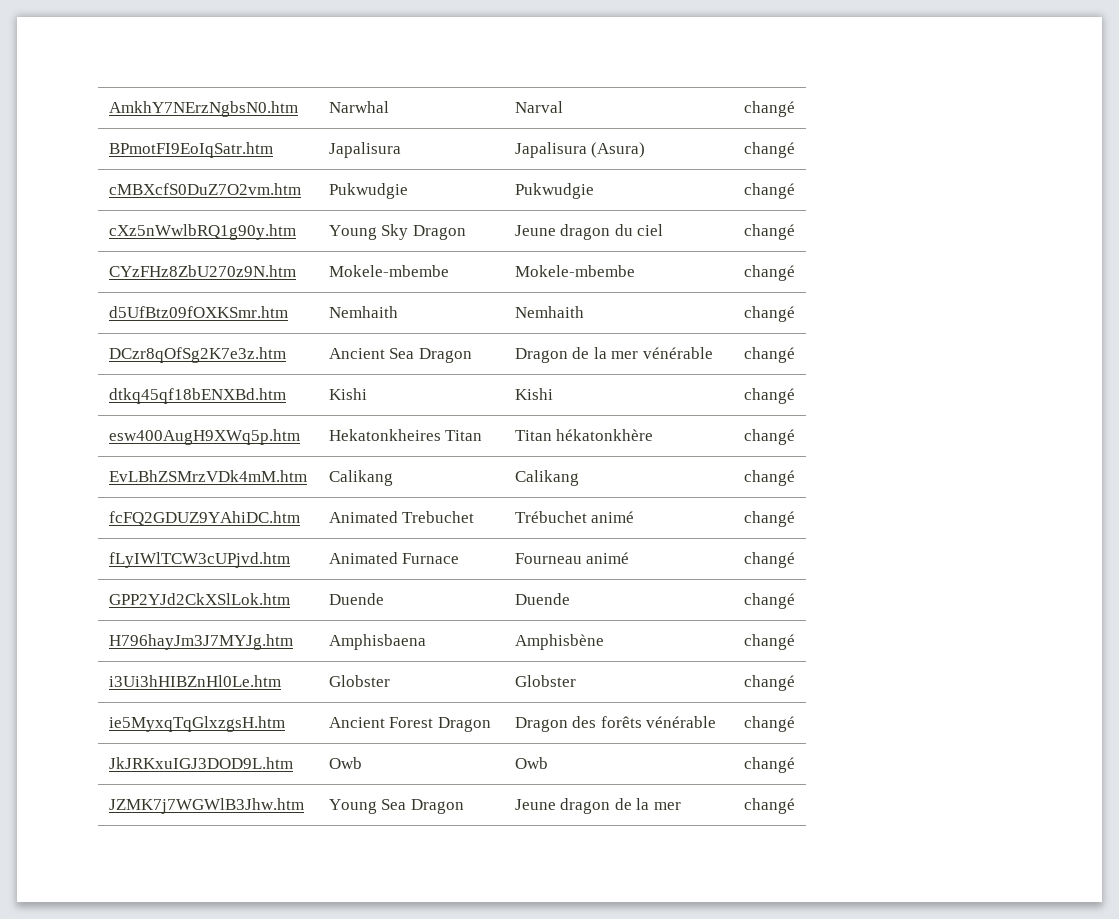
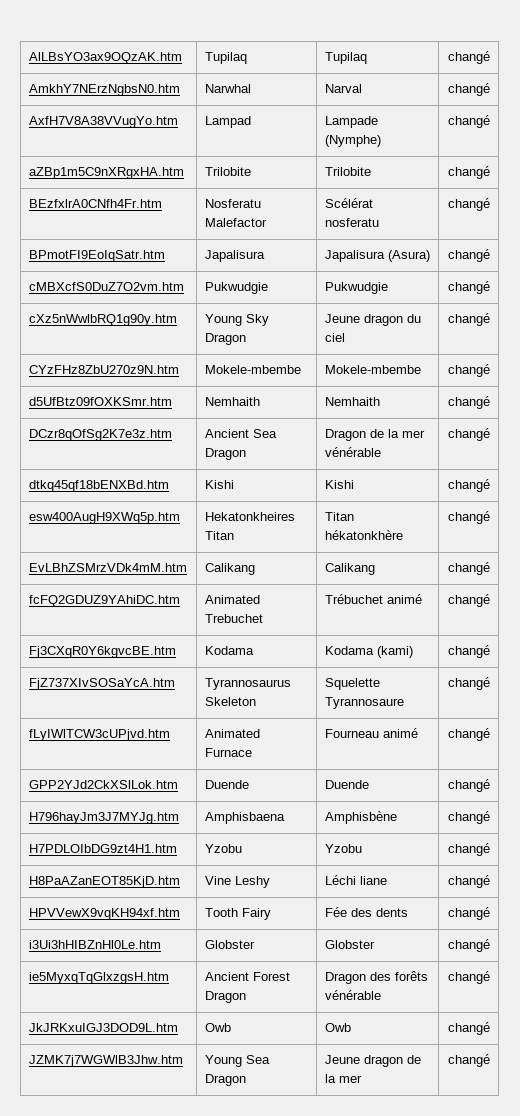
+ AlLBsYO3ax9OQzAK.htm | Tupilaq | Tupilaq | changé
+ AxfH7V8A38VVugYo.htm | Lampad | Lampade (Nymphe) | changé
+ aZBp1m5C9nXRgxHA.htm | Trilobite | Trilobite | changé
+ BEzfxlrA0CNfh4Fr.htm | Nosferatu Malefactor | Scélérat nosferatu | changé
+ Fj3CXqR0Y6kgvcBE.htm | Kodama | Kodama (kami) | changé
+ FjZ737XIvSOSaYcA.htm | Tyrannosaurus Skeleton | Squelette Tyrannosaure | changé
+ H7PDLOIbDG9zt4H1.htm | Yzobu | Yzobu | changé
+ H8PaAZanEOT85KjD.htm | Vine Leshy | Léchi liane | changé
+ HPVVewX9vqKH94xf.htm | Tooth Fairy | Fée des dents | changé

